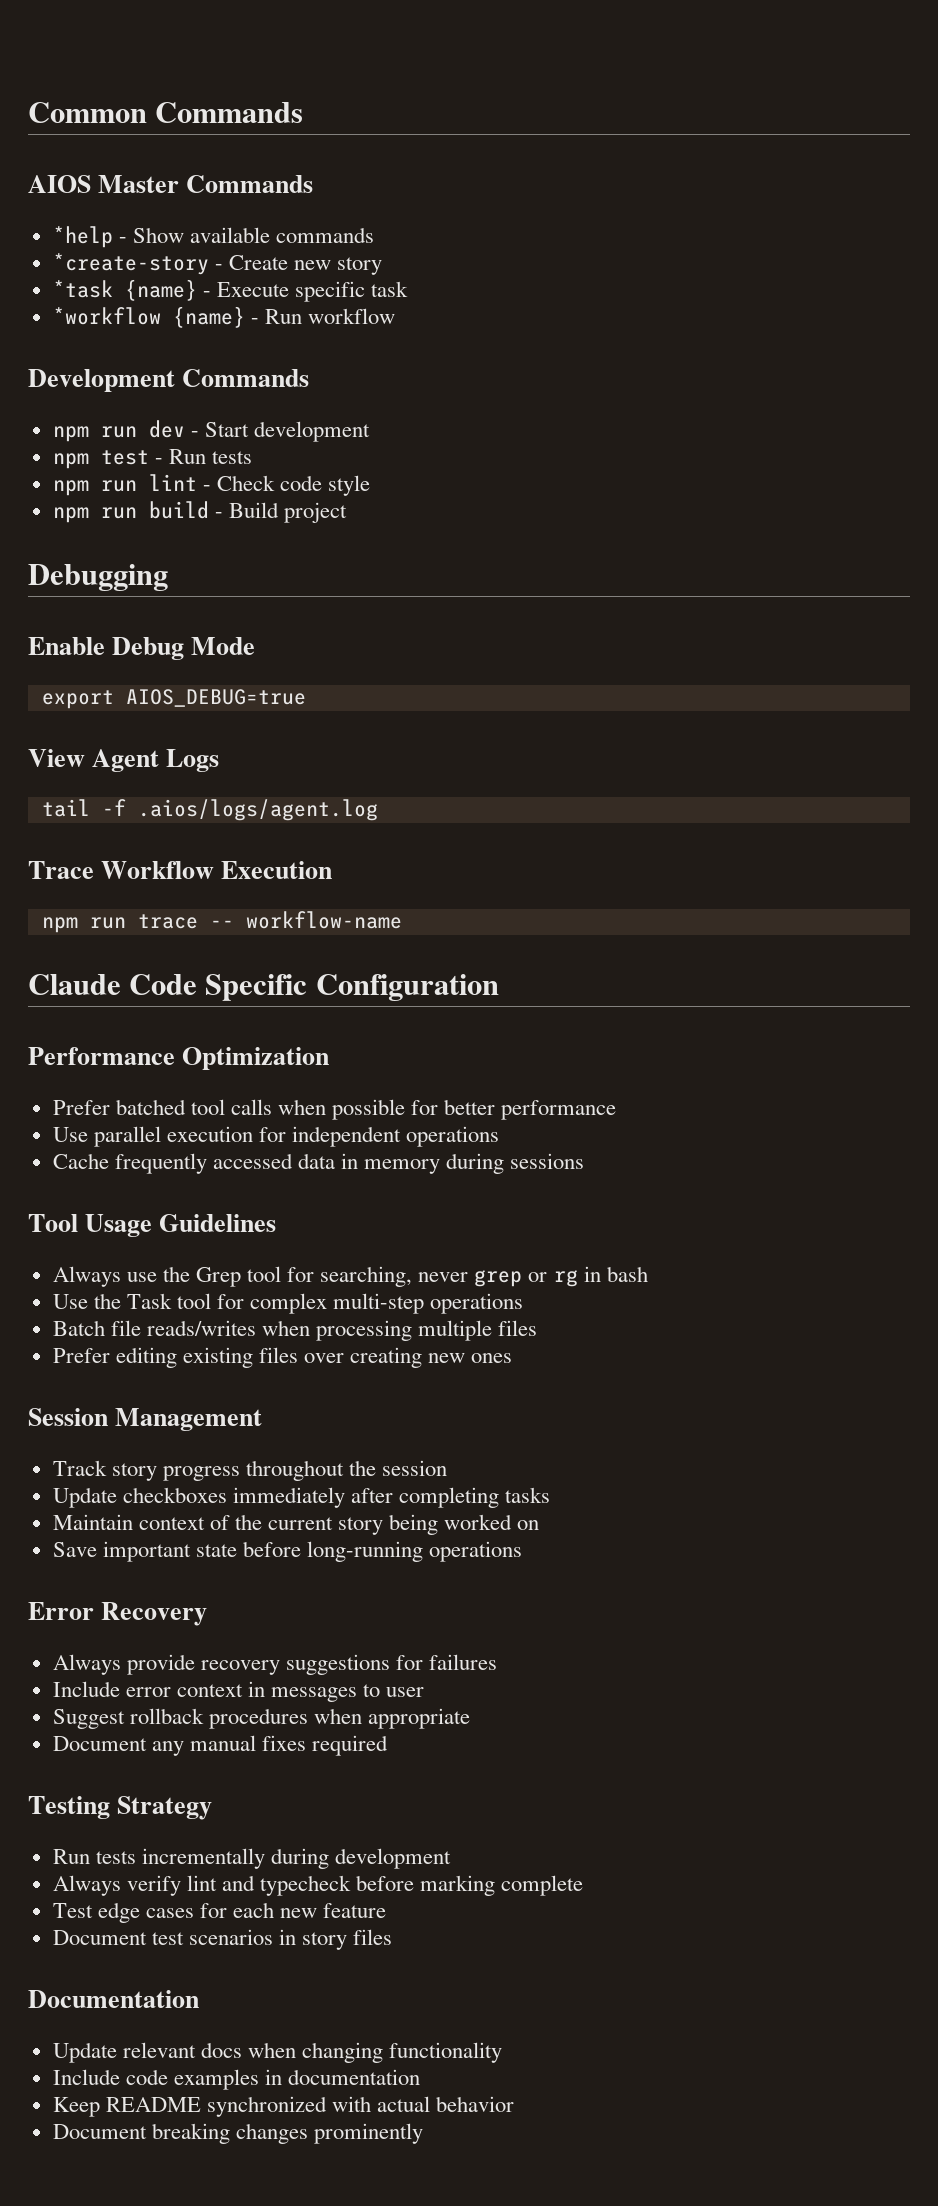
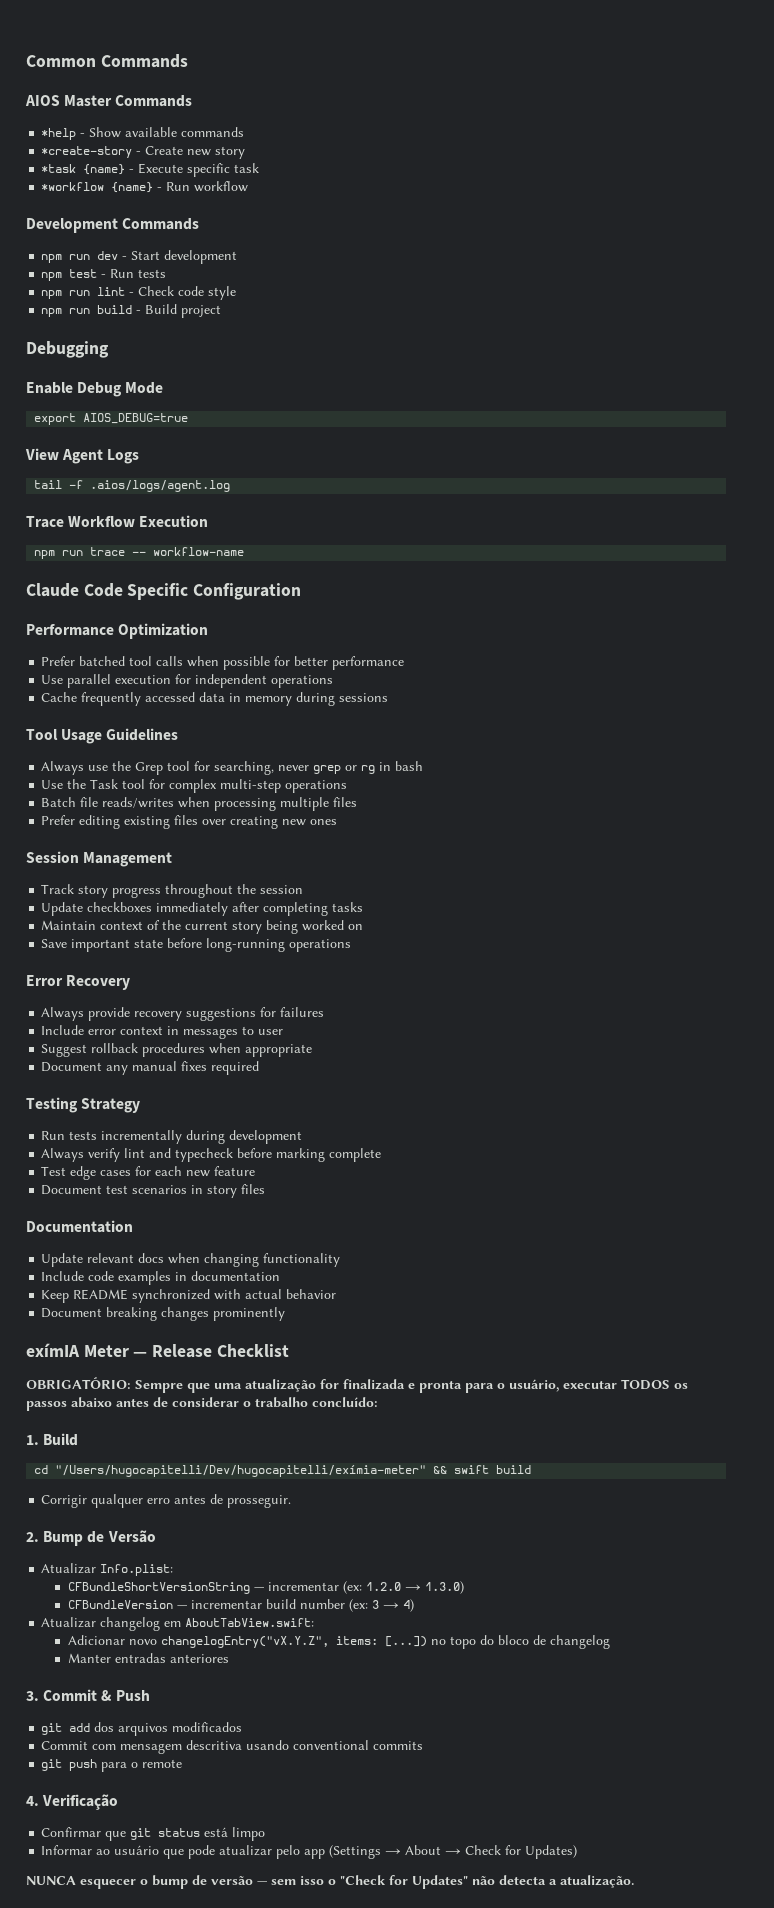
+ exímIA Meter — Release Checklist
+ OBRIGATÓRIO: Sempre que uma atualização for finalizada e pronta para o usuário, executar TODOS os passos abaixo antes de considerar o trabalho concluído:
+ 1. Build
+ cd "/Users/hugocapitelli/Dev/hugocapitelli/exímia-meter" && swift build
+ Corrigir qualquer erro antes de prosseguir.
+ 2. Bump de Versão
+ Atualizar Info.plist:
+ CFBundleShortVersionString — incrementar (ex: 1.2.0 → 1.3.0)
+ CFBundleVersion — incrementar build number (ex: 3 → 4)
+ Atualizar changelog em AboutTabView.swift:
+ Adicionar novo changelogEntry("vX.Y.Z", items: [...]) no topo do bloco de changelog
+ Manter entradas anteriores
+ 3. Commit & Push
+ git add dos arquivos modificados
+ Commit com mensagem descritiva usando conventional commits
+ git push para o remote
+ 4. Verificação
+ Confirmar que git status está limpo
+ Informar ao usuário que pode atualizar pelo app (Settings → About → Check for Updates)
+ NUNCA esquecer o bump de versão — sem isso o "Check for Updates" não detecta a atualização.

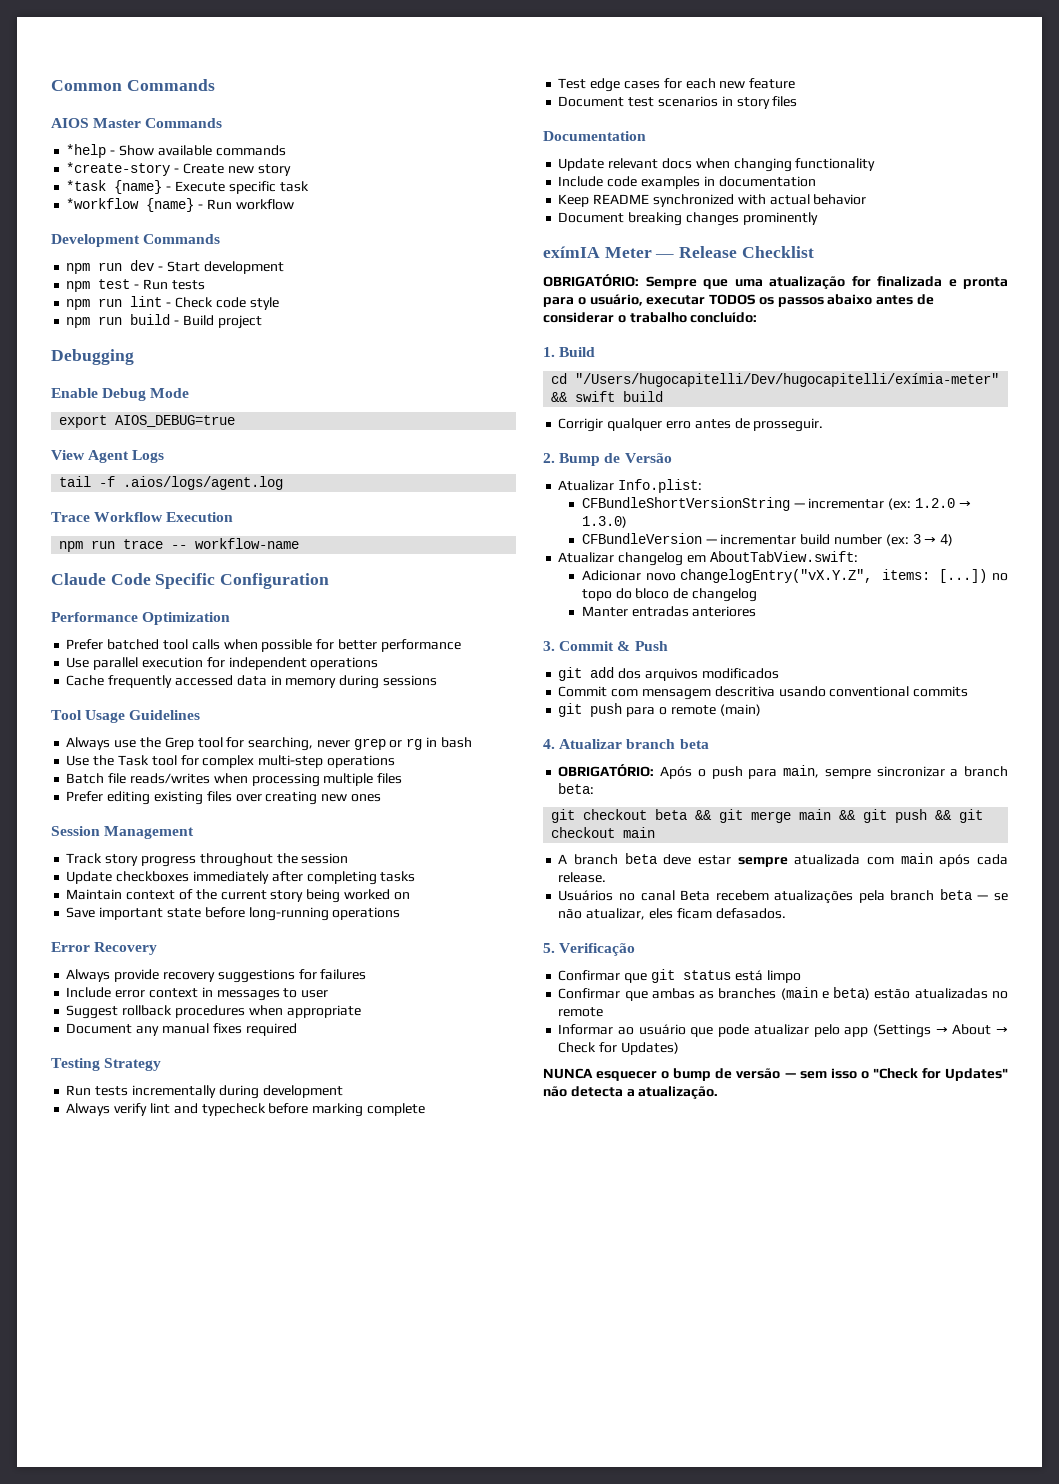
- git push para o remote
+ git push para o remote (main)
- 4. Verificação
+ 4. Atualizar branch beta
+ OBRIGATÓRIO: Após o push para main, sempre sincronizar a branch beta:
+ git checkout beta && git merge main && git push && git checkout main
+ A branch beta deve estar sempre atualizada com main após cada release.
+ Usuários no canal Beta recebem atualizações pela branch beta — se não atualizar, eles ficam defasados.
+ 5. Verificação
+ Confirmar que ambas as branches (main e beta) estão atualizadas no remote

